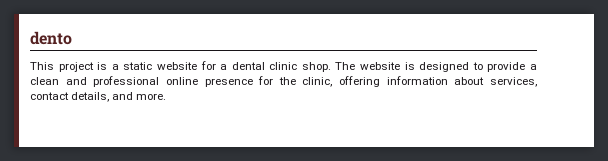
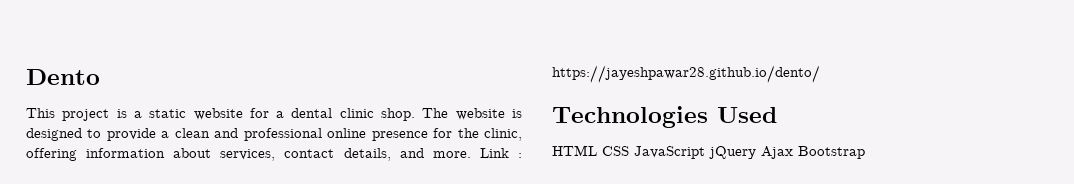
- dento
+ Dento
+ Link : https://jayeshpawar28.github.io/dento/
+ Technologies Used
+ HTML CSS JavaScript jQuery Ajax Bootstrap

